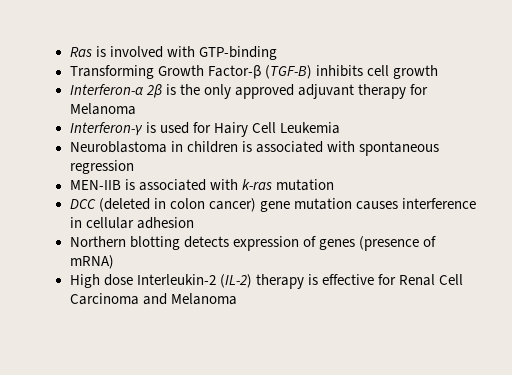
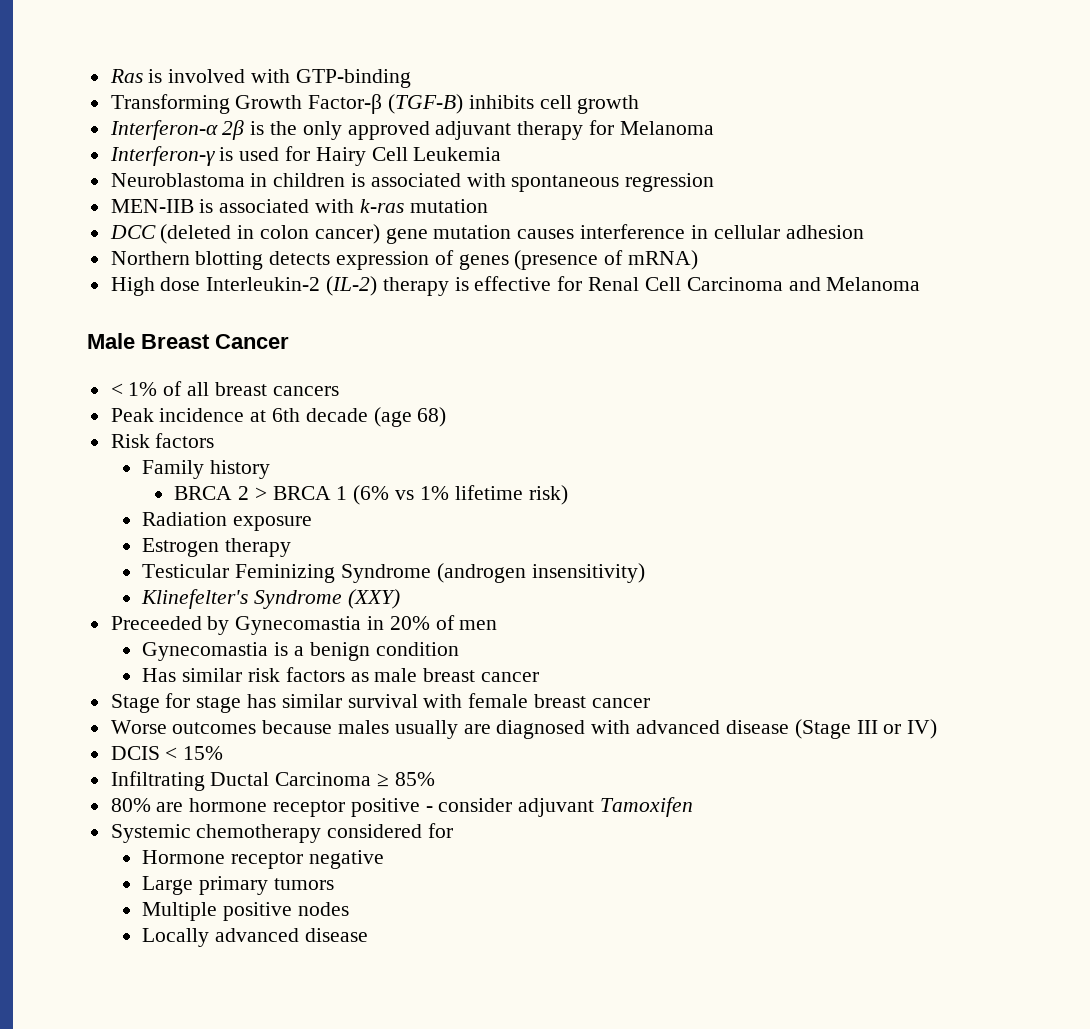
+ Male Breast Cancer
+ < 1% of all breast cancers
+ Peak incidence at 6th decade (age 68)
+ Risk factors
+ Family history
+ BRCA 2 > BRCA 1 (6% vs 1% lifetime risk)
+ Radiation exposure
+ Estrogen therapy
+ Testicular Feminizing Syndrome (androgen insensitivity)
+ Klinefelter's Syndrome (XXY)
+ Preceeded by Gynecomastia in 20% of men
+ Gynecomastia is a benign condition
+ Has similar risk factors as male breast cancer
+ Stage for stage has similar survival with female breast cancer
+ Worse outcomes because males usually are diagnosed with advanced disease (Stage III or IV)
+ DCIS < 15%
+ Infiltrating Ductal Carcinoma ≥ 85%
+ 80% are hormone receptor positive - consider adjuvant Tamoxifen
+ Systemic chemotherapy considered for
+ Hormone receptor negative
+ Large primary tumors
+ Multiple positive nodes
+ Locally advanced disease

